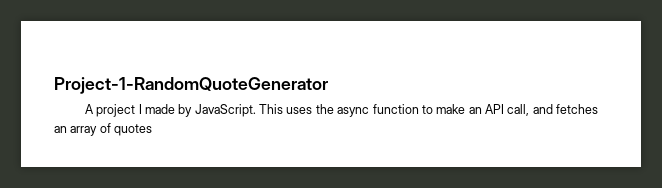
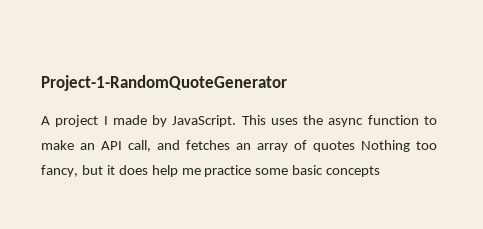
- This uses the async function to make an API call, and fetches an array of quotes
+ This uses the async function to make an API call, and fetches an array of quotes Nothing too fancy, but it does help me practice some basic concepts

